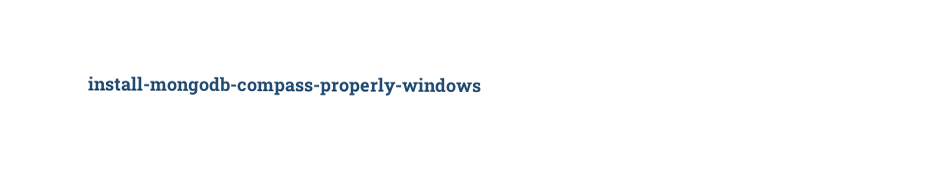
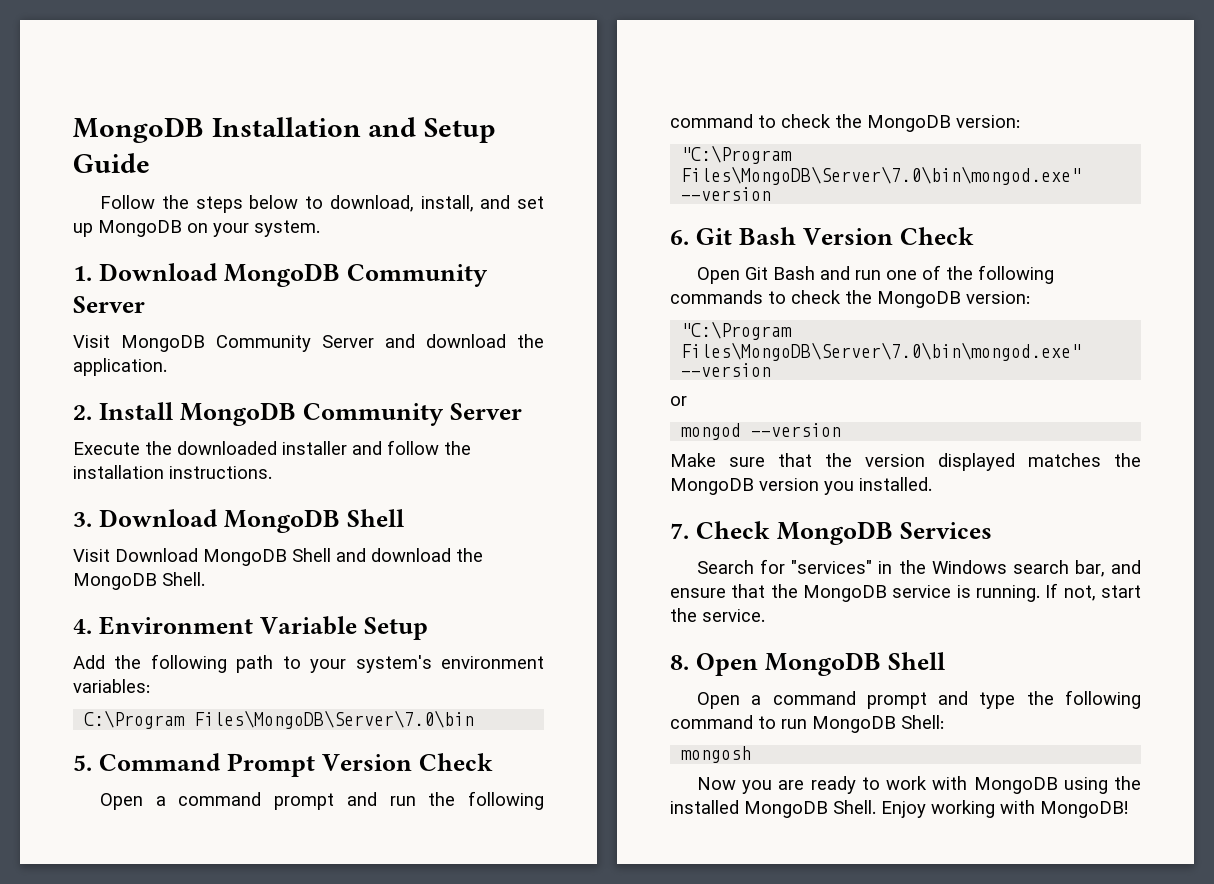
- install-mongodb-compass-properly-windows
+ MongoDB Installation and Setup Guide
+ Follow the steps below to download, install, and set up MongoDB on your system.
+ 1. Download MongoDB Community Server
+ Visit MongoDB Community Server and download the application.
+ 2. Install MongoDB Community Server
+ Execute the downloaded installer and follow the installation instructions.
+ 3. Download MongoDB Shell
+ Visit Download MongoDB Shell and download the MongoDB Shell.
+ 4. Environment Variable Setup
+ Add the following path to your system's environment variables:
+ C:\Program Files\MongoDB\Server\7.0\bin
+ 5. Command Prompt Version Check
+ Open a command prompt and run the following command to check the MongoDB version:
+ "C:\Program Files\MongoDB\Server\7.0\bin\mongod.exe" --version
+ 6. Git Bash Version Check
+ Open Git Bash and run one of the following commands to check the MongoDB version:
+ "C:\Program Files\MongoDB\Server\7.0\bin\mongod.exe" --version
+ or
+ mongod --version
+ Make sure that the version displayed matches the MongoDB version you installed.
+ 7. Check MongoDB Services
+ Search for "services" in the Windows search bar, and ensure that the MongoDB service is running. If not, start the service.
+ 8. Open MongoDB Shell
+ Open a command prompt and type the following command to run MongoDB Shell:
+ mongosh
+ Now you are ready to work with MongoDB using the installed MongoDB Shell. Enjoy working with MongoDB!

